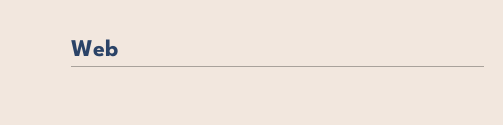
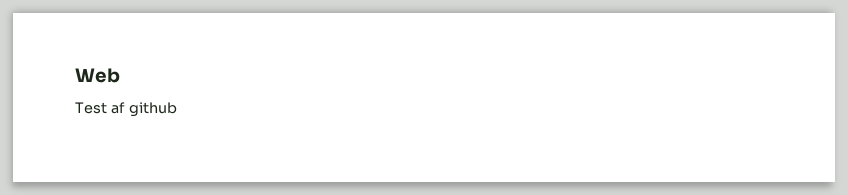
+ Test af github

